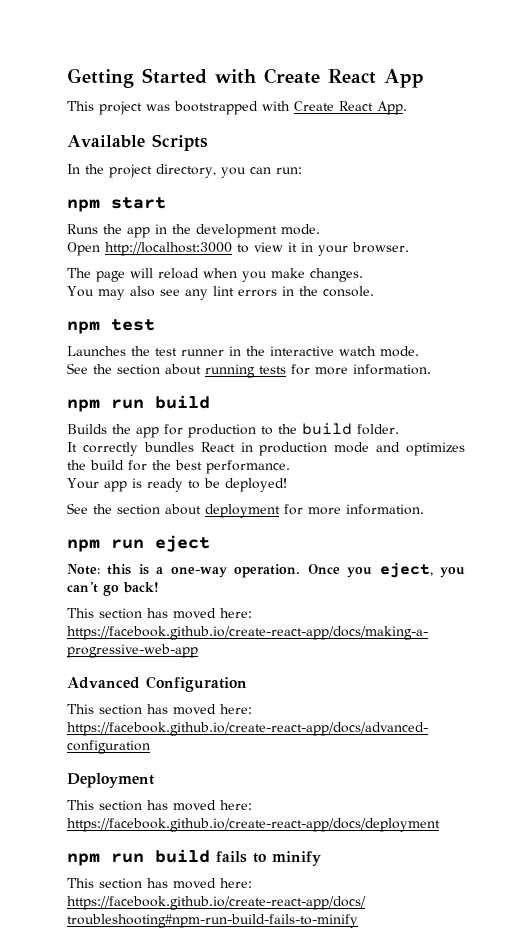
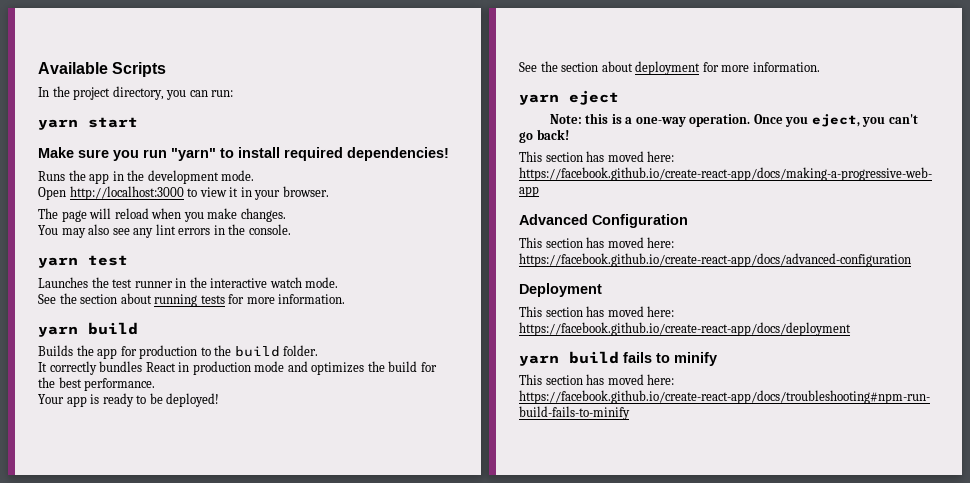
- Getting Started with Create React App
- This project was bootstrapped with Create React App.
- npm start
+ yarn start
+ Make sure you run "yarn" to install required dependencies!
- npm test
+ yarn test
  See the section about running tests for more information.
- npm run build
+ yarn build
- npm run eject
+ yarn eject
- npm run build fails to minify
+ yarn build fails to minify

